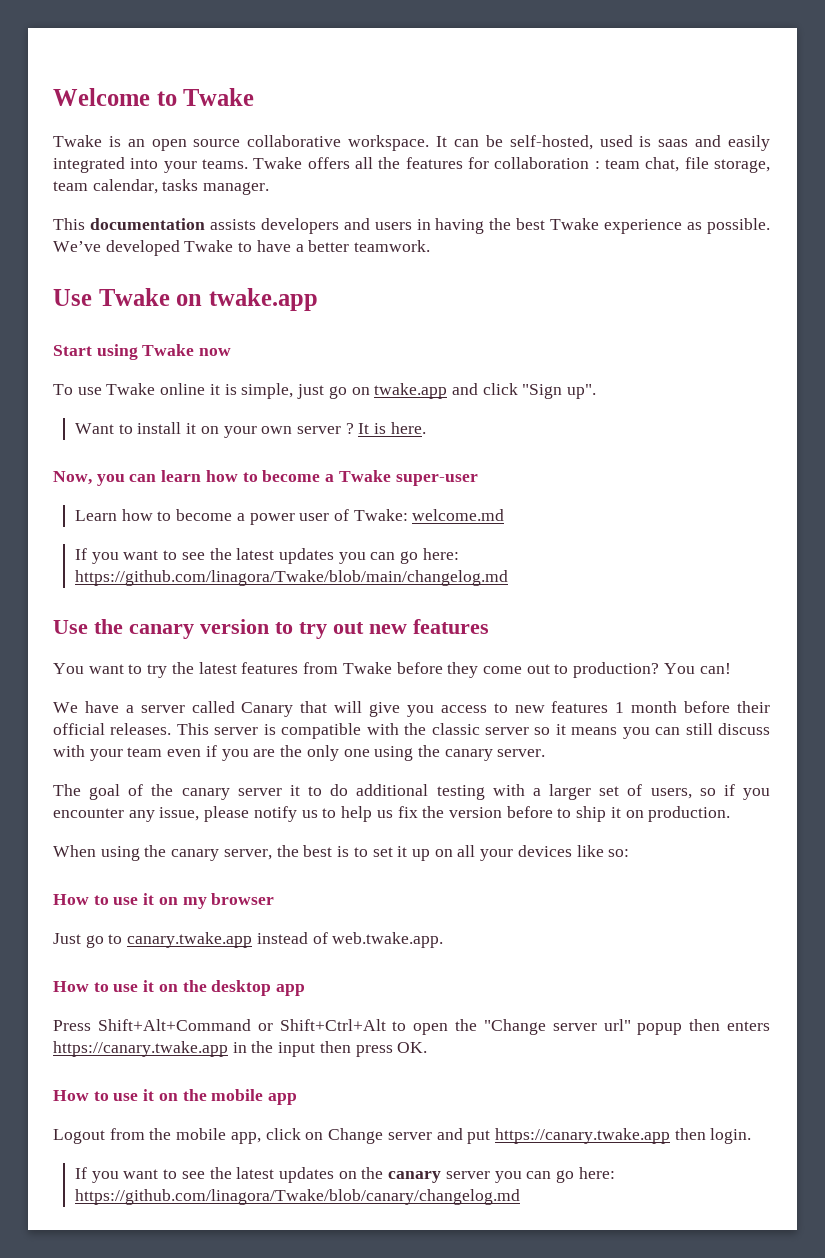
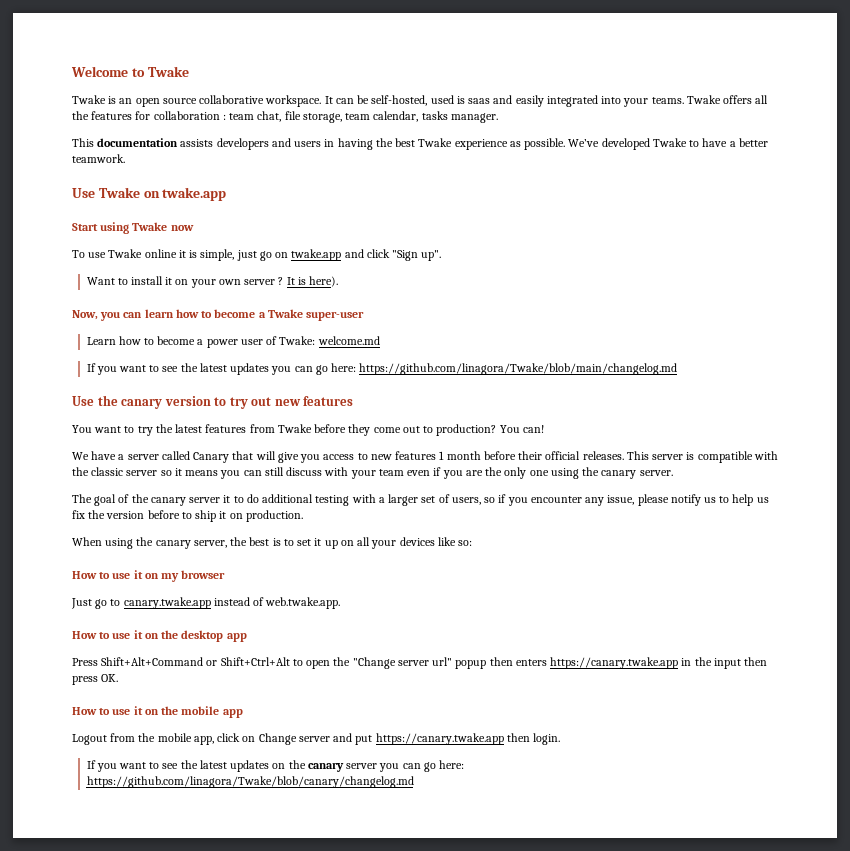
- It is here.
+ It is here).

